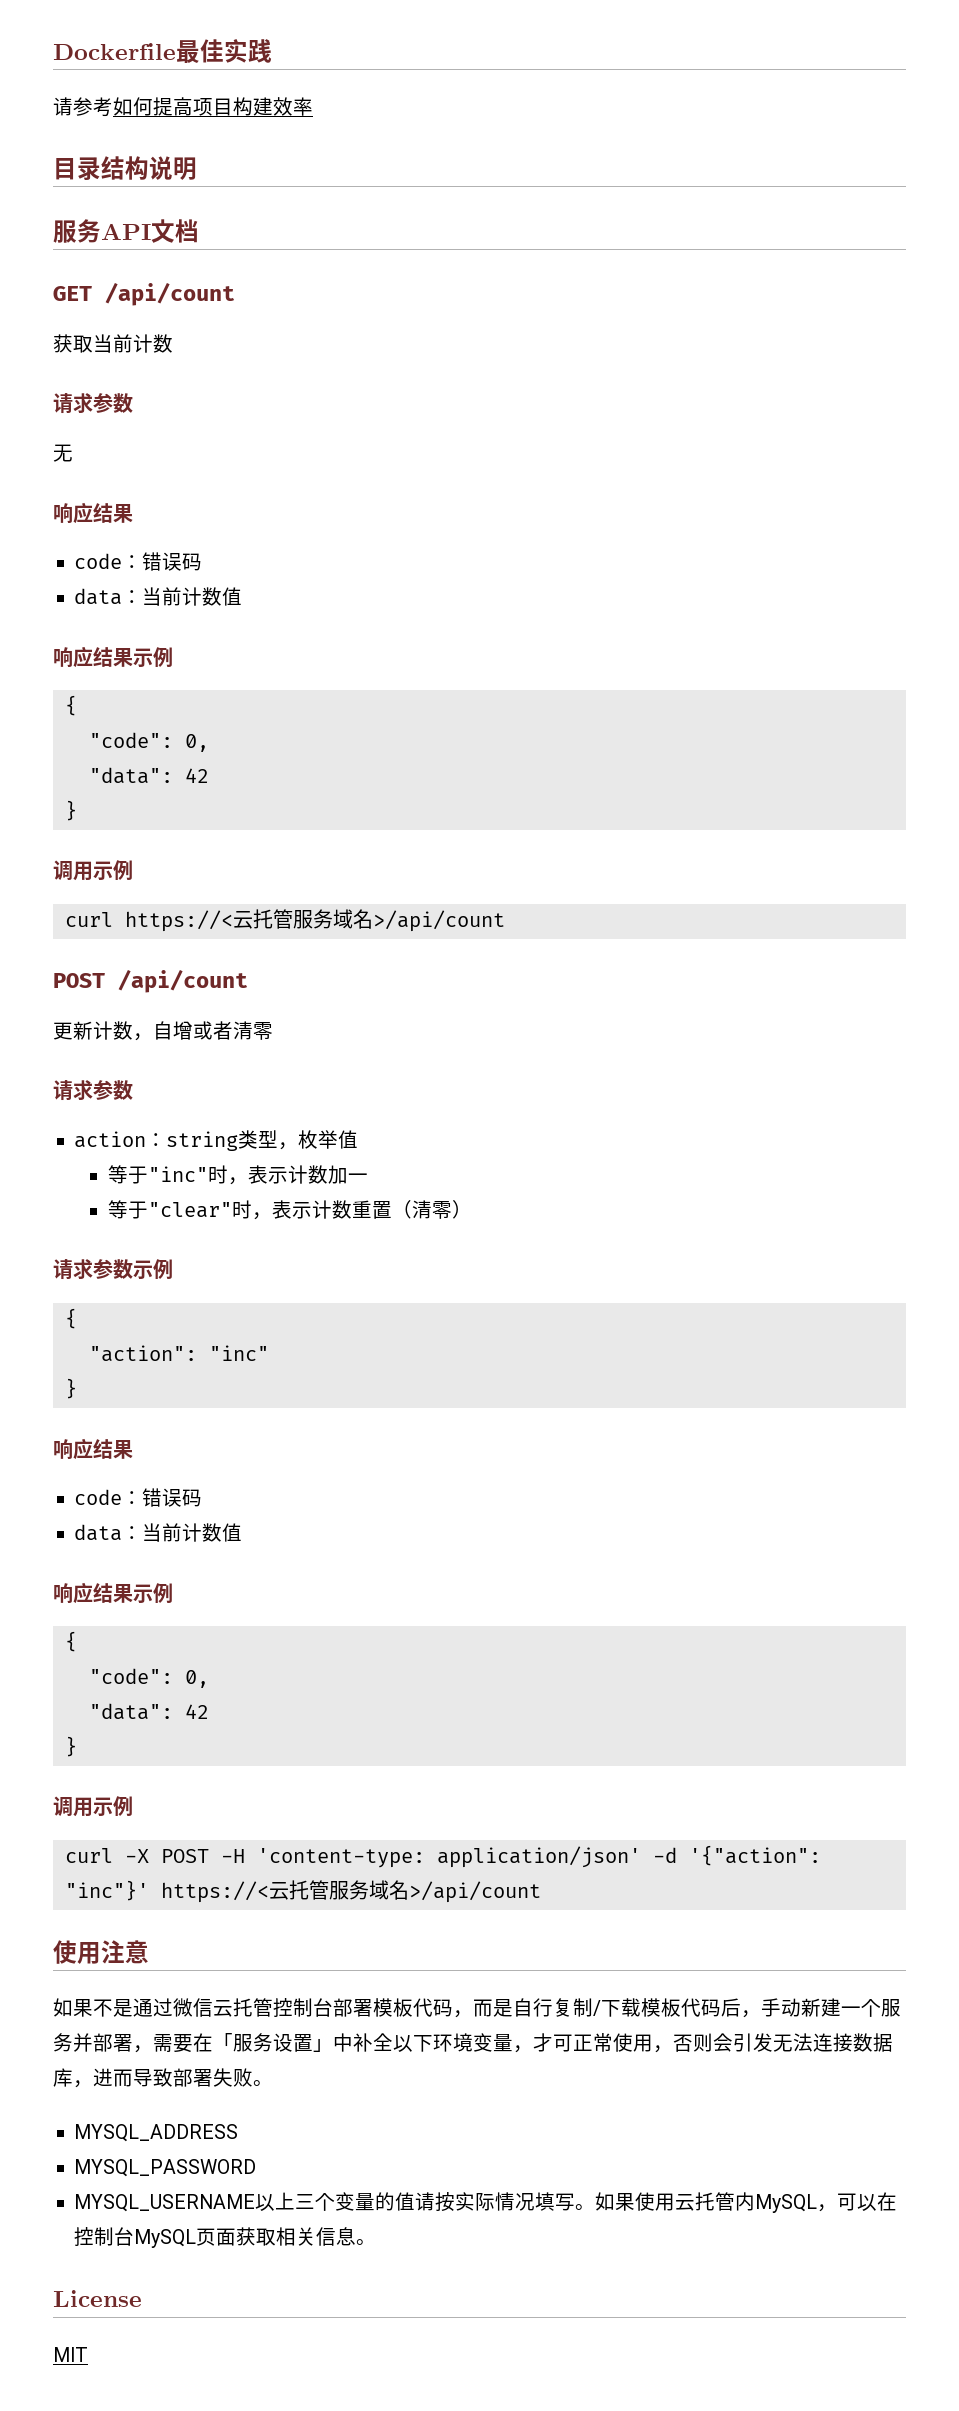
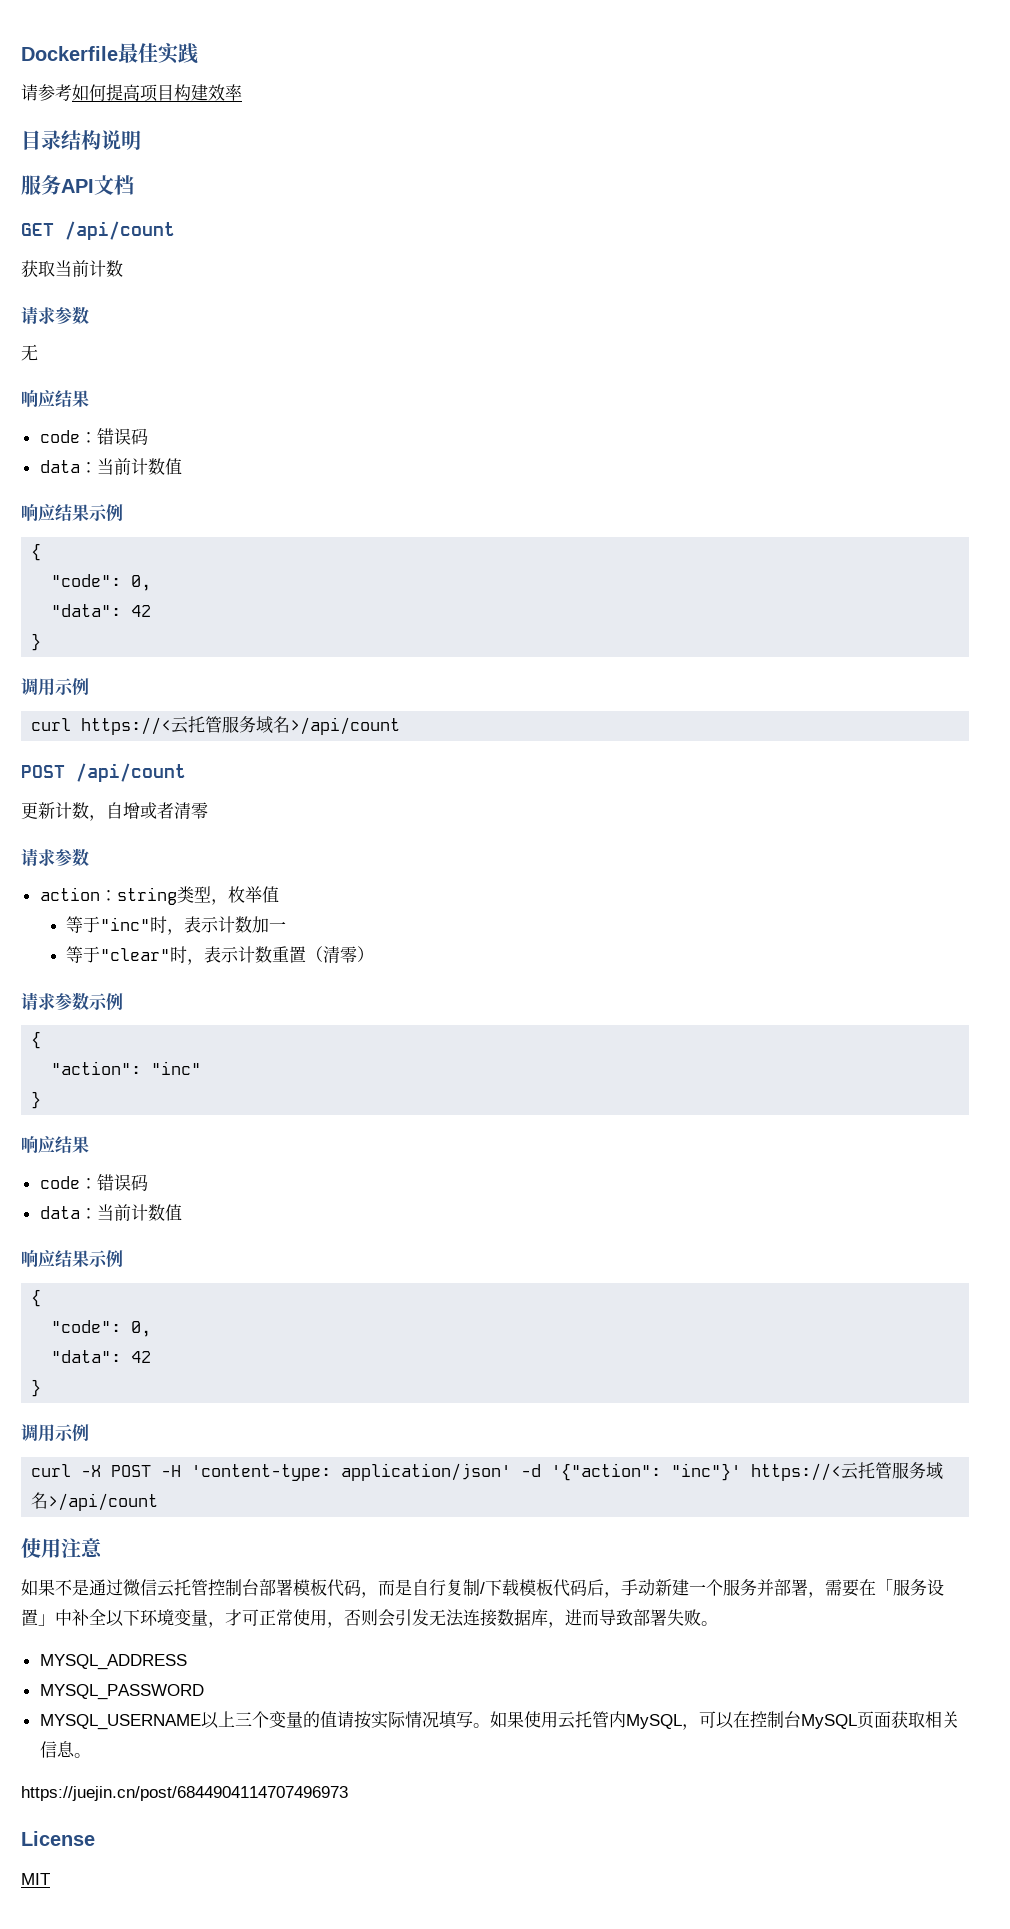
+ https://juejin.cn/post/6844904114707496973

